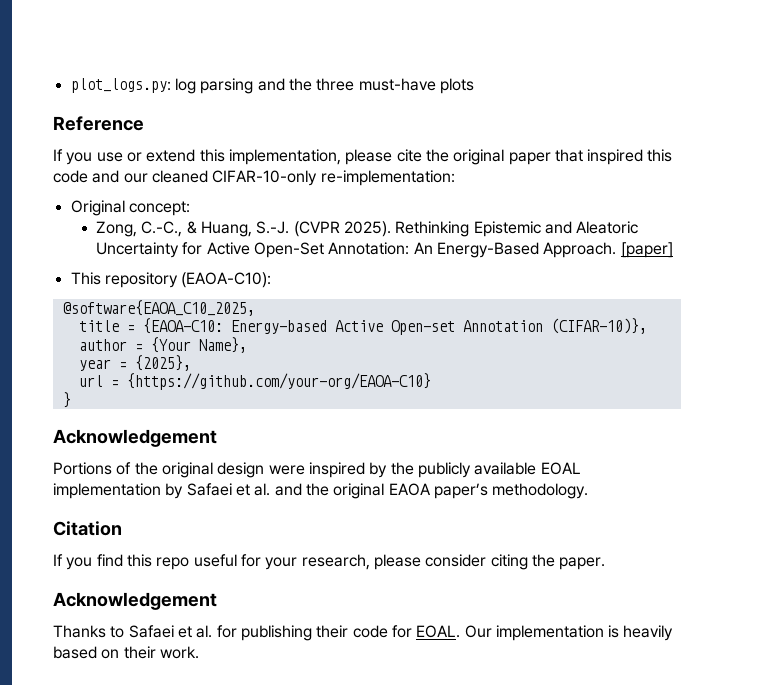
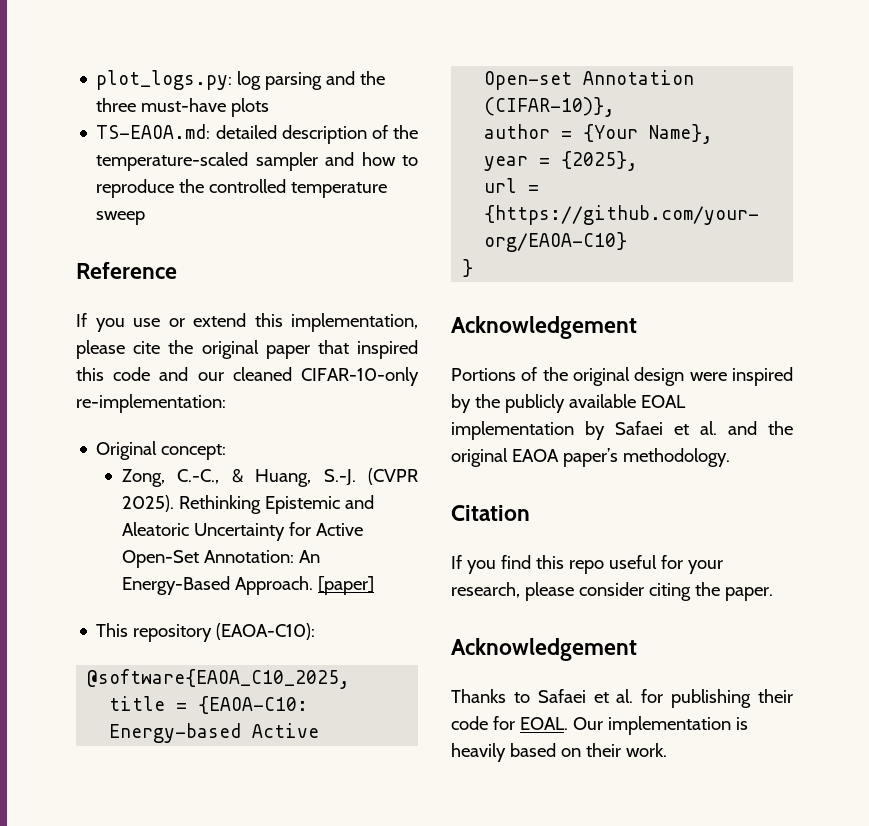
+ TS-EAOA.md: detailed description of the temperature-scaled sampler and how to reproduce the controlled temperature sweep

